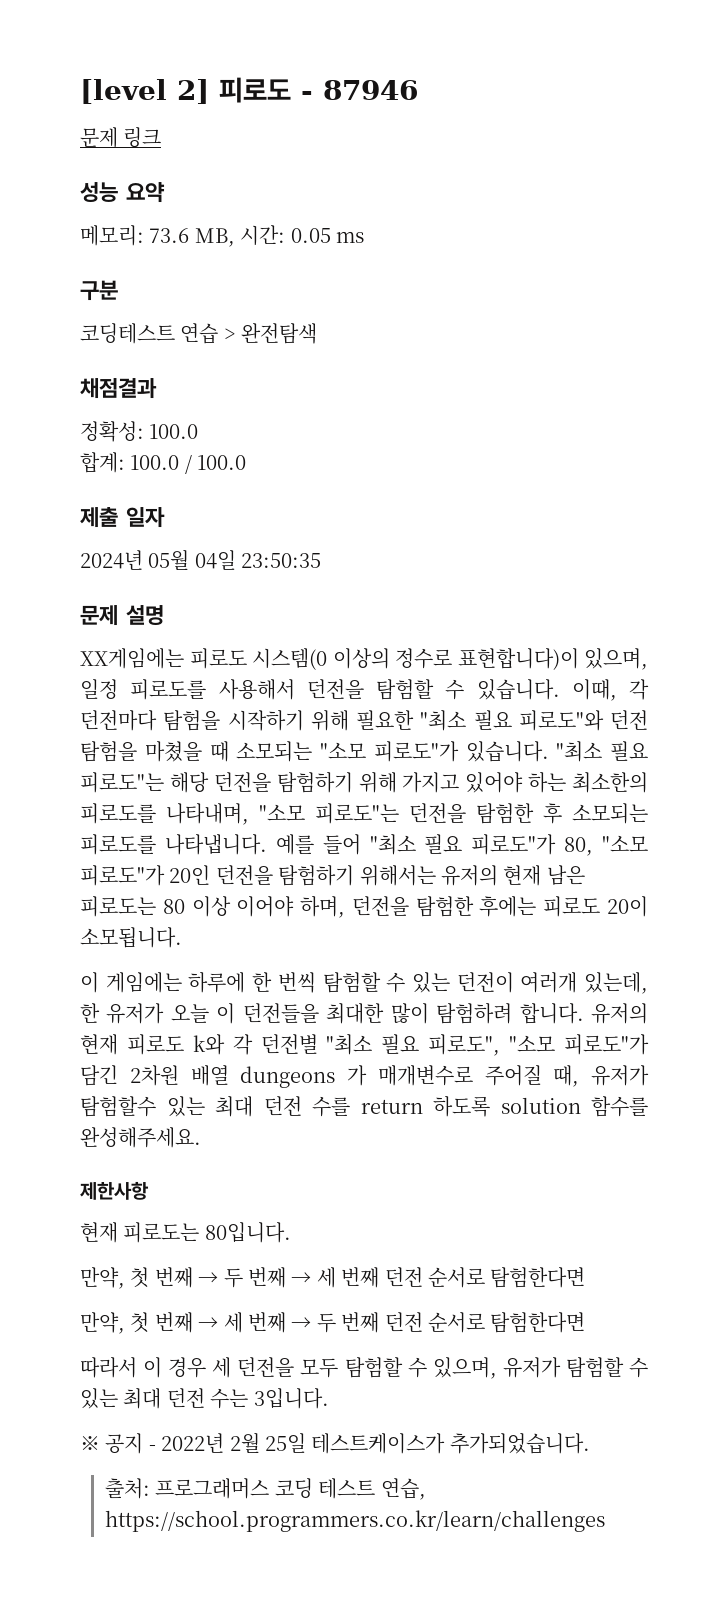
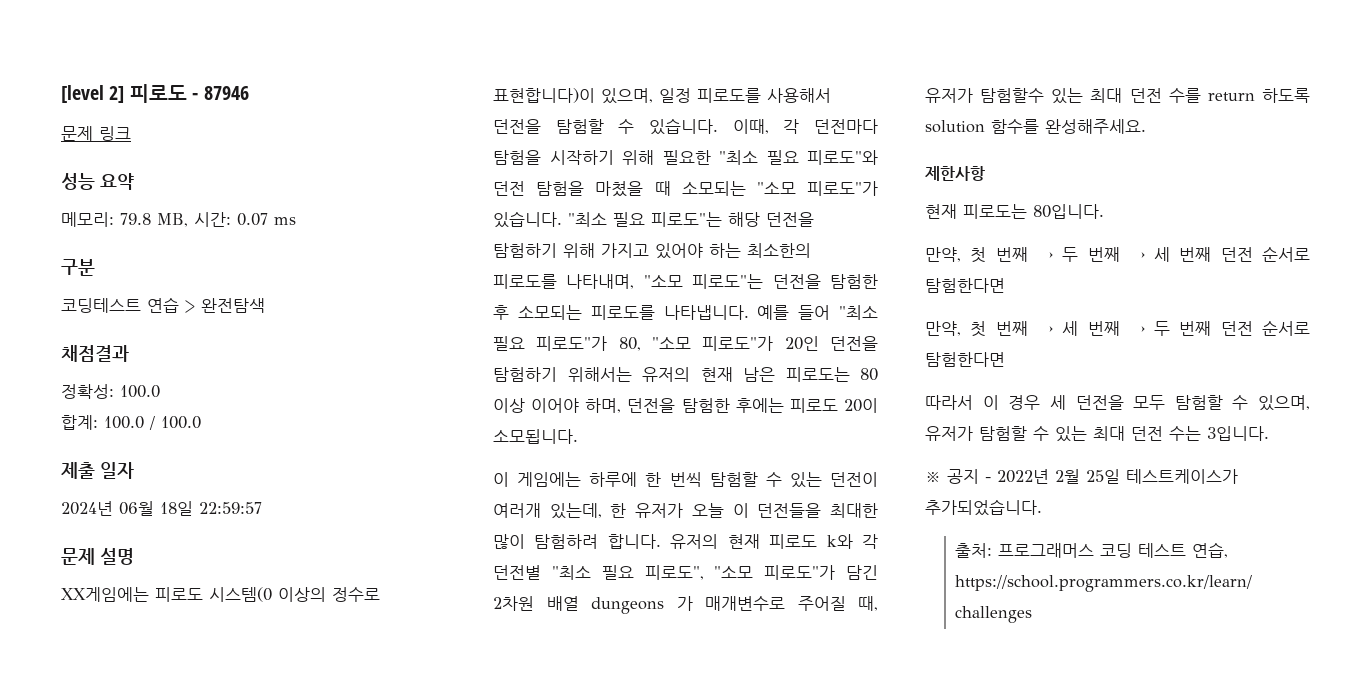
- 메모리: 73.6 MB, 시간: 0.05 ms
+ 메모리: 79.8 MB, 시간: 0.07 ms
- 2024년 05월 04일 23:50:35
+ 2024년 06월 18일 22:59:57

